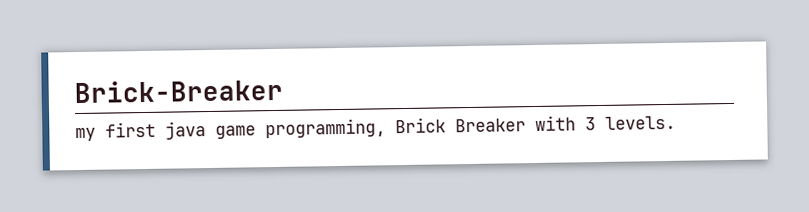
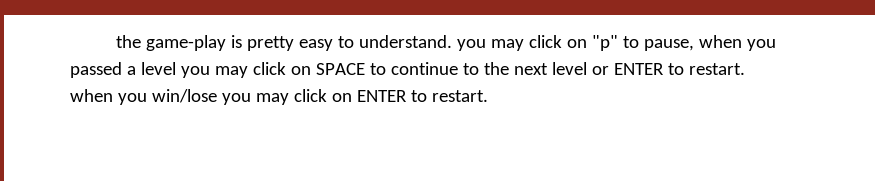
- Brick-Breaker
- my first java game programming, Brick Breaker with 3 levels.
+ the game-play is pretty easy to understand. you may click on "p" to pause, when you passed a level you may click on SPACE to continue to the next level or ENTER to restart. when you win/lose you may click on ENTER to restart.

